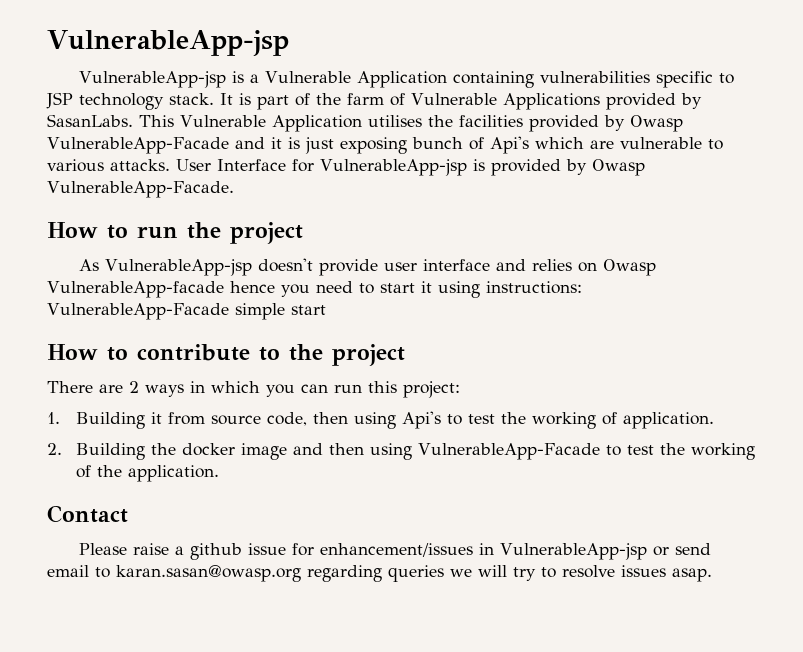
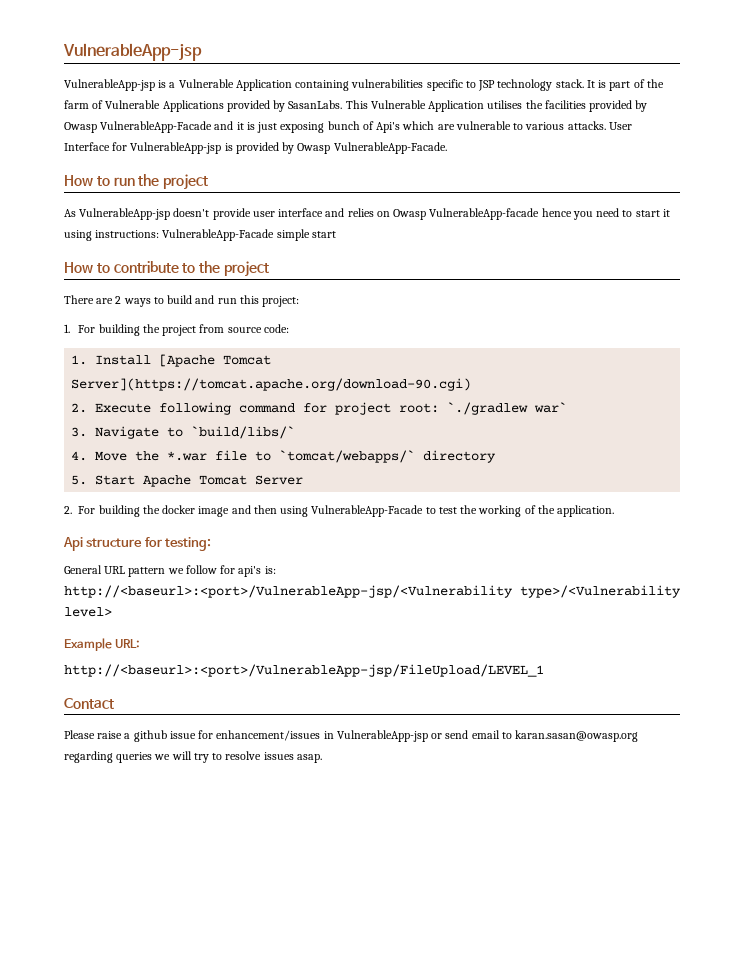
- There are 2 ways in which you can run this project:
+ There are 2 ways to build and run this project:
- 1. Building it from source code, then using Api's to test the working of application.
- 2. Building the docker image and then using VulnerableApp-Facade to test the working of the application.
+ 1. For building the project from source code:
+ 1. Install [Apache Tomcat Server](https://tomcat.apache.org/download-90.cgi)
+ 2. Execute following command for project root: `./gradlew war`
+ 3. Navigate to `build/libs/`
+ 4. Move the *.war file to `tomcat/webapps/` directory
+ 5. Start Apache Tomcat Server
+ 2. For building the docker image and then using VulnerableApp-Facade to test the working of the application.
+ Api structure for testing:
+ General URL pattern we follow for api's is: http://<baseurl>:<port>/VulnerableApp-jsp/<Vulnerability type>/<Vulnerability level>
+ Example URL:
+ http://<baseurl>:<port>/VulnerableApp-jsp/FileUpload/LEVEL_1

